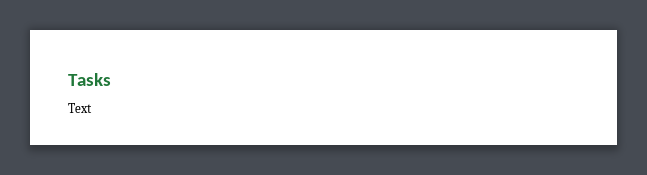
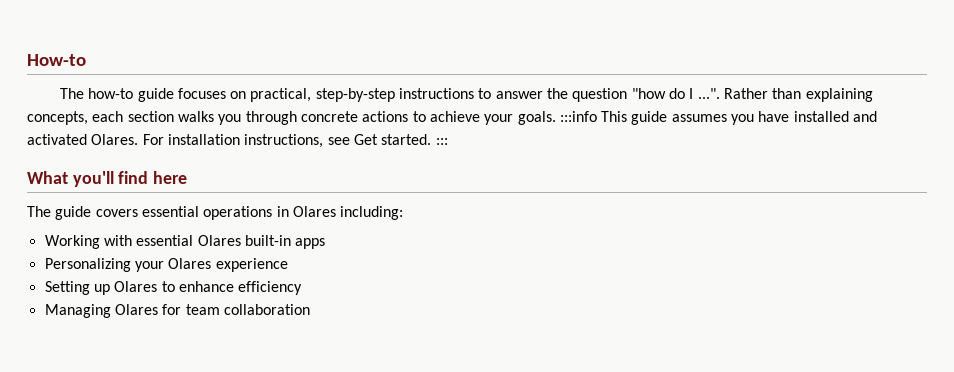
- Tasks
- Text
+ How-to
+ The how-to guide focuses on practical, step-by-step instructions to answer the question "how do I ...". Rather than explaining concepts, each section walks you through concrete actions to achieve your goals. :::info This guide assumes you have installed and activated Olares. For installation instructions, see Get started. :::
+ What you'll find here
+ The guide covers essential operations in Olares including:
+ Working with essential Olares built-in apps
+ Personalizing your Olares experience
+ Setting up Olares to enhance efficiency
+ Managing Olares for team collaboration

